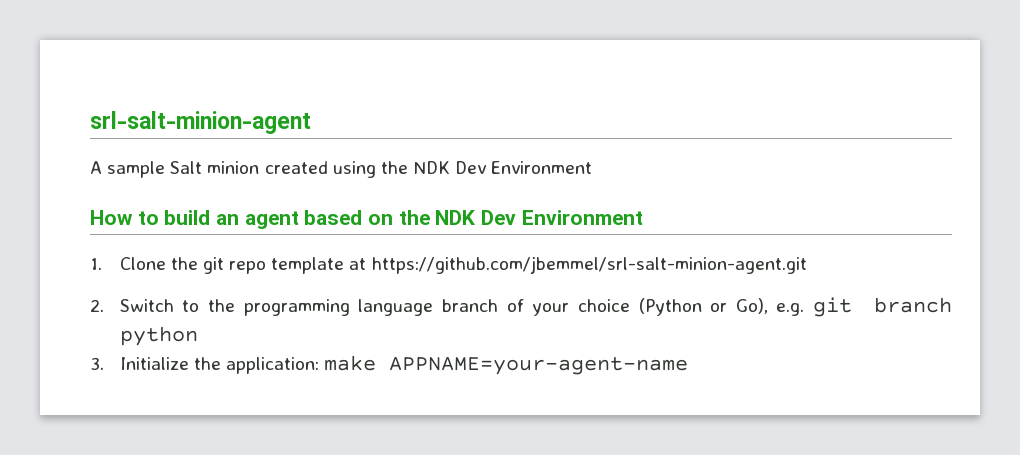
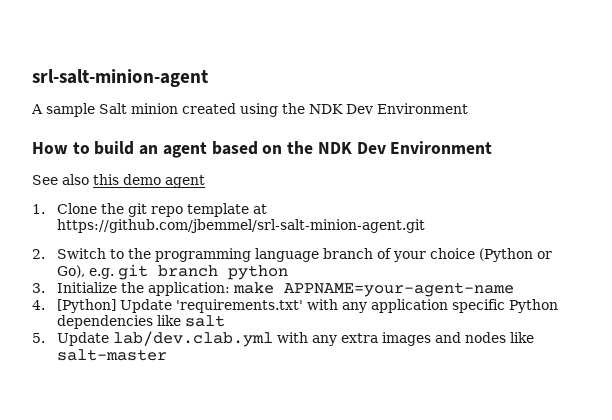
+ See also this demo agent
+ 4. [Python] Update 'requirements.txt' with any application specific Python dependencies like salt
+ 5. Update lab/dev.clab.yml with any extra images and nodes like salt-master

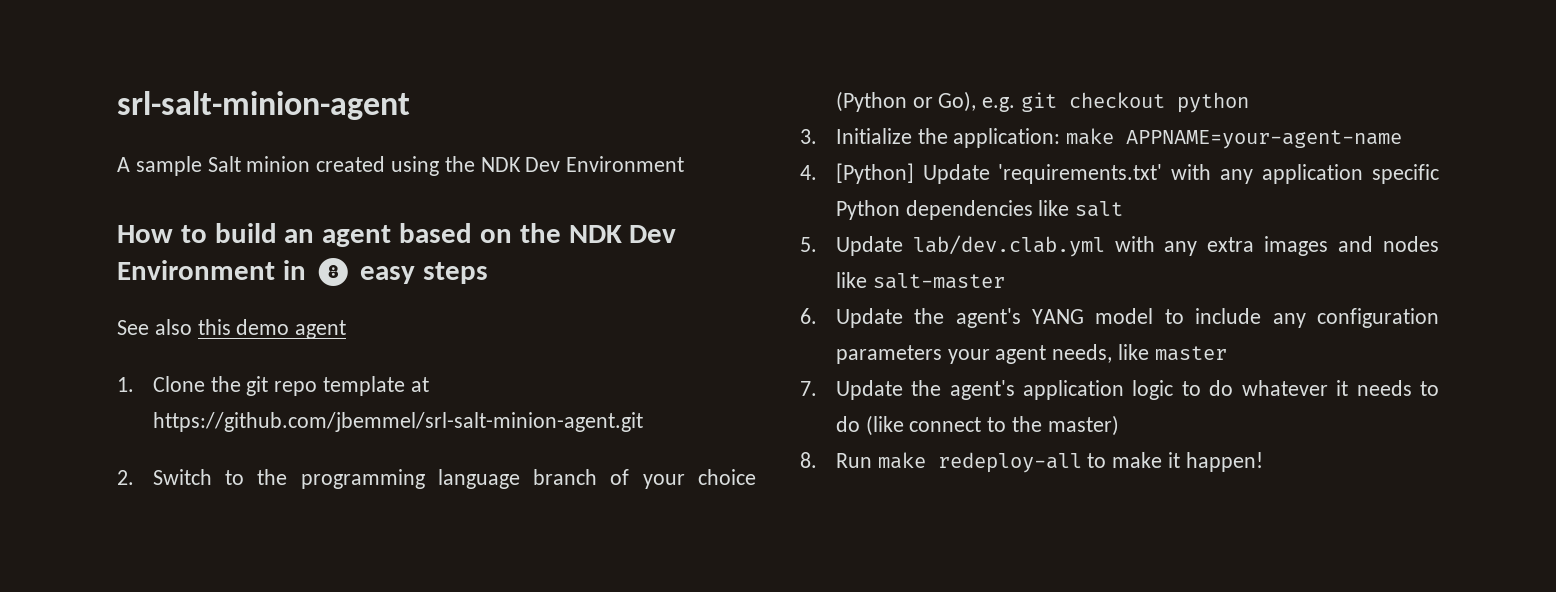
- How to build an agent based on the NDK Dev Environment
+ How to build an agent based on the NDK Dev Environment in ❽ easy steps
- 2. Switch to the programming language branch of your choice (Python or Go), e.g. git branch python
+ 2. Switch to the programming language branch of your choice (Python or Go), e.g. git checkout python
+ 6. Update the agent's YANG model to include any configuration parameters your agent needs, like master
+ 7. Update the agent's application logic to do whatever it needs to do (like connect to the master)
+ 8. Run make redeploy-all to make it happen!

